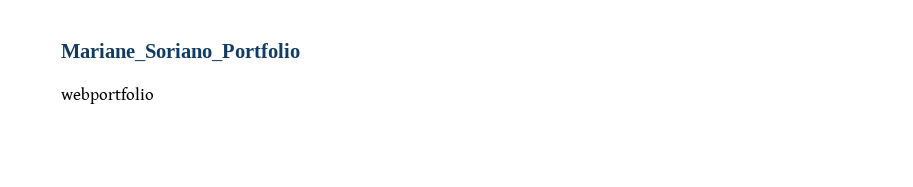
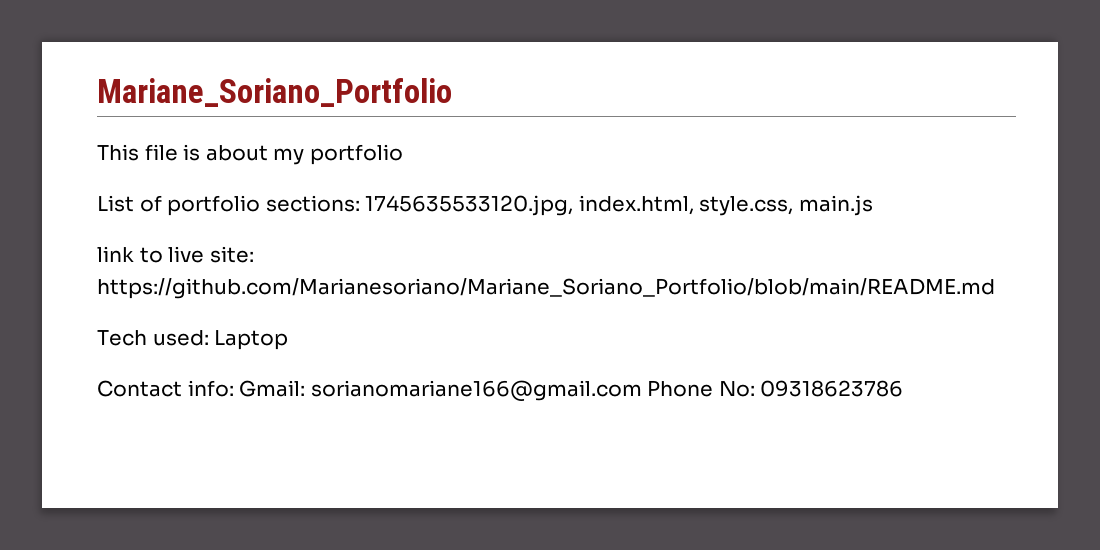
- webportfolio
+ This file is about my portfolio
+ List of portfolio sections: 1745635533120.jpg, index.html, style.css, main.js
+ link to live site: https://github.com/Marianesoriano/Mariane_Soriano_Portfolio/blob/main/README.md
+ Tech used: Laptop
+ Contact info: Gmail: sorianomariane166@gmail.com Phone No: 09318623786

